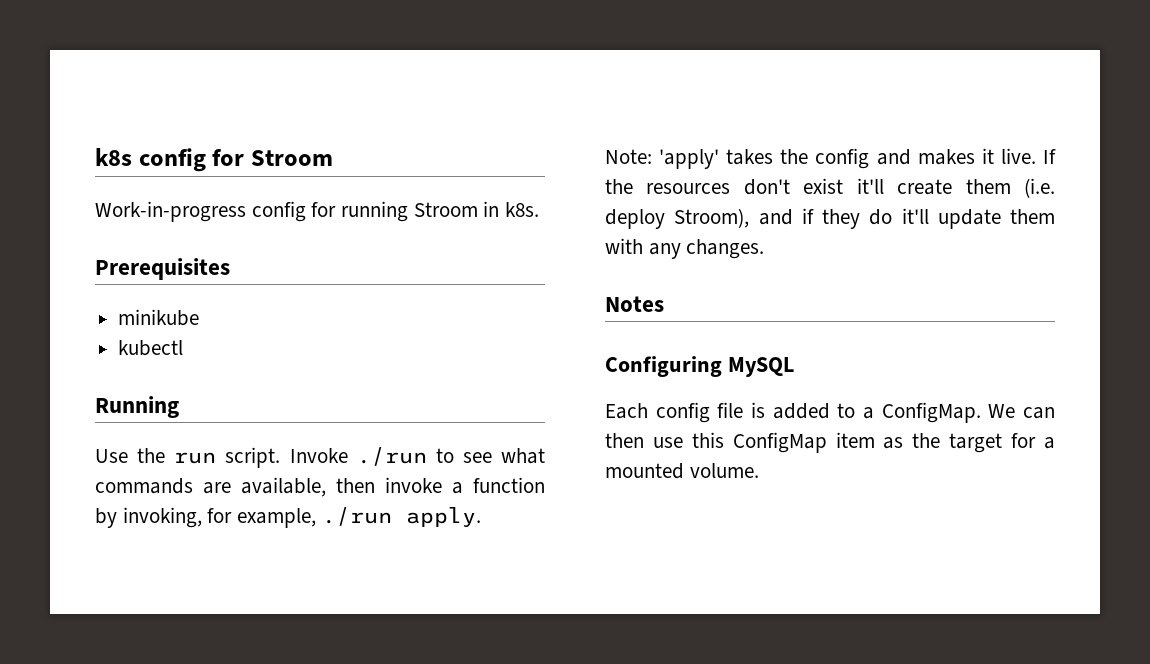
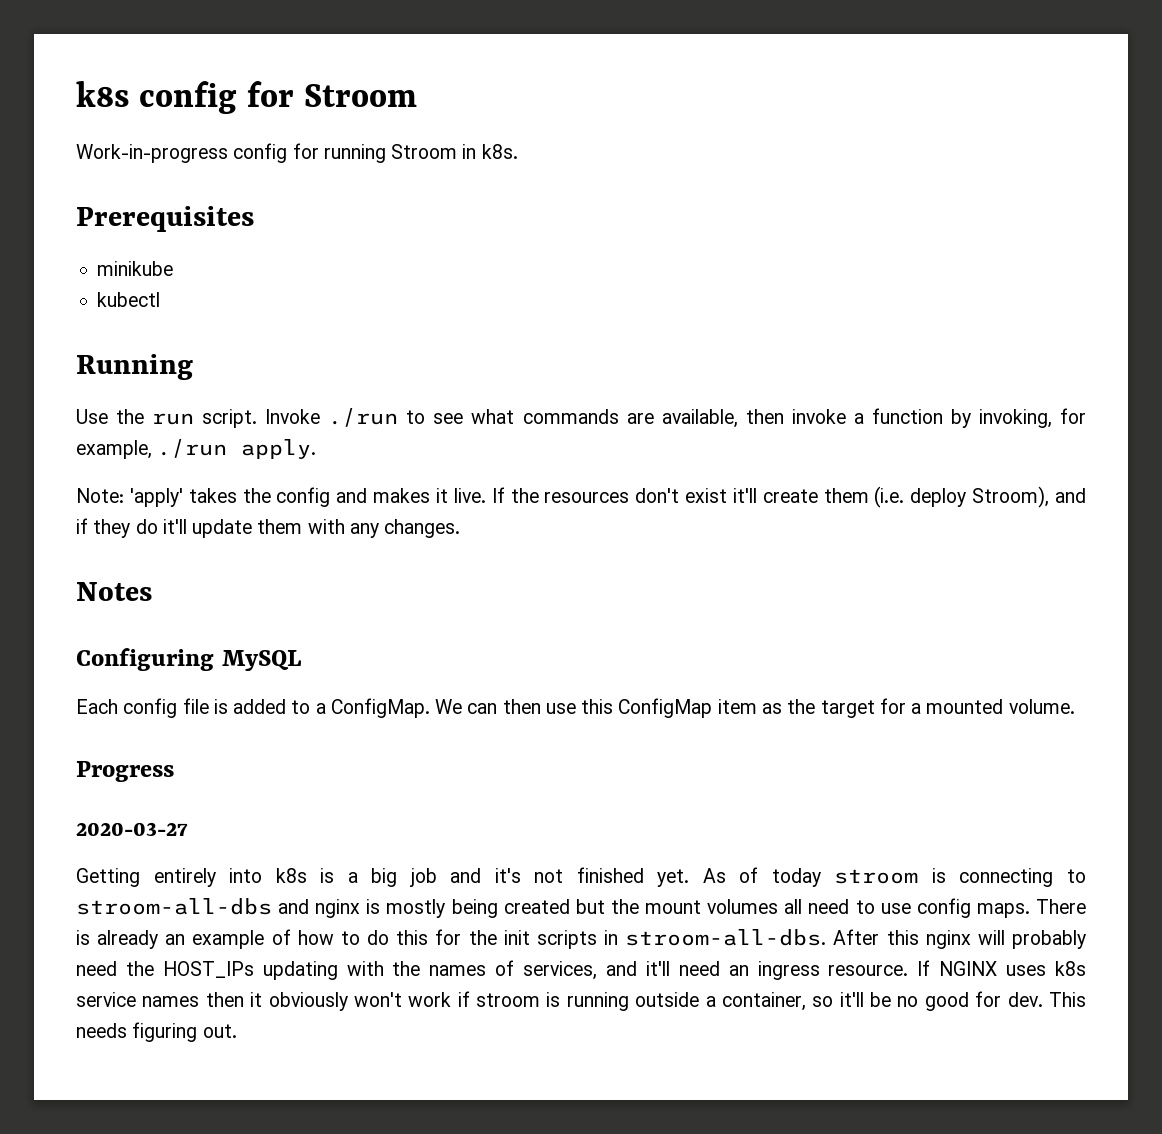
+ Progress
+ 2020-03-27
+ Getting entirely into k8s is a big job and it's not finished yet. As of today stroom is connecting to stroom-all-dbs and nginx is mostly being created but the mount volumes all need to use config maps. There is already an example of how to do this for the init scripts in stroom-all-dbs. After this nginx will probably need the HOST_IPs updating with the names of services, and it'll need an ingress resource. If NGINX uses k8s service names then it obviously won't work if stroom is running outside a container, so it'll be no good for dev. This needs figuring out.

